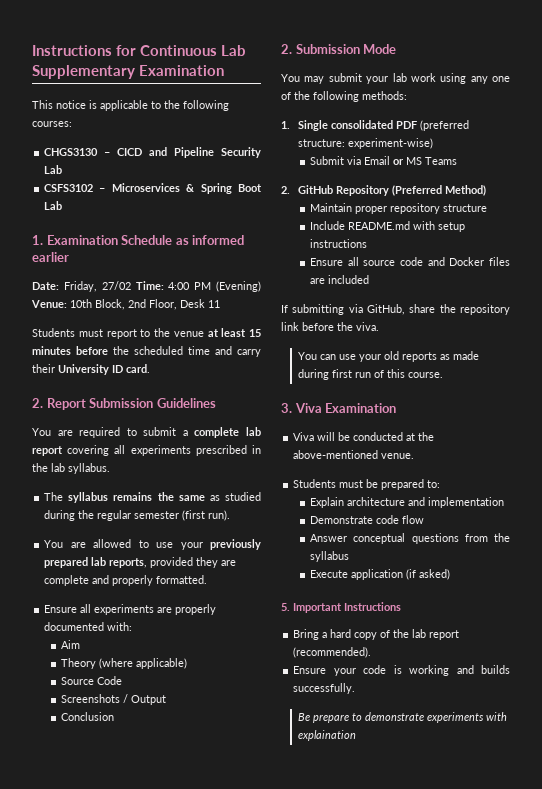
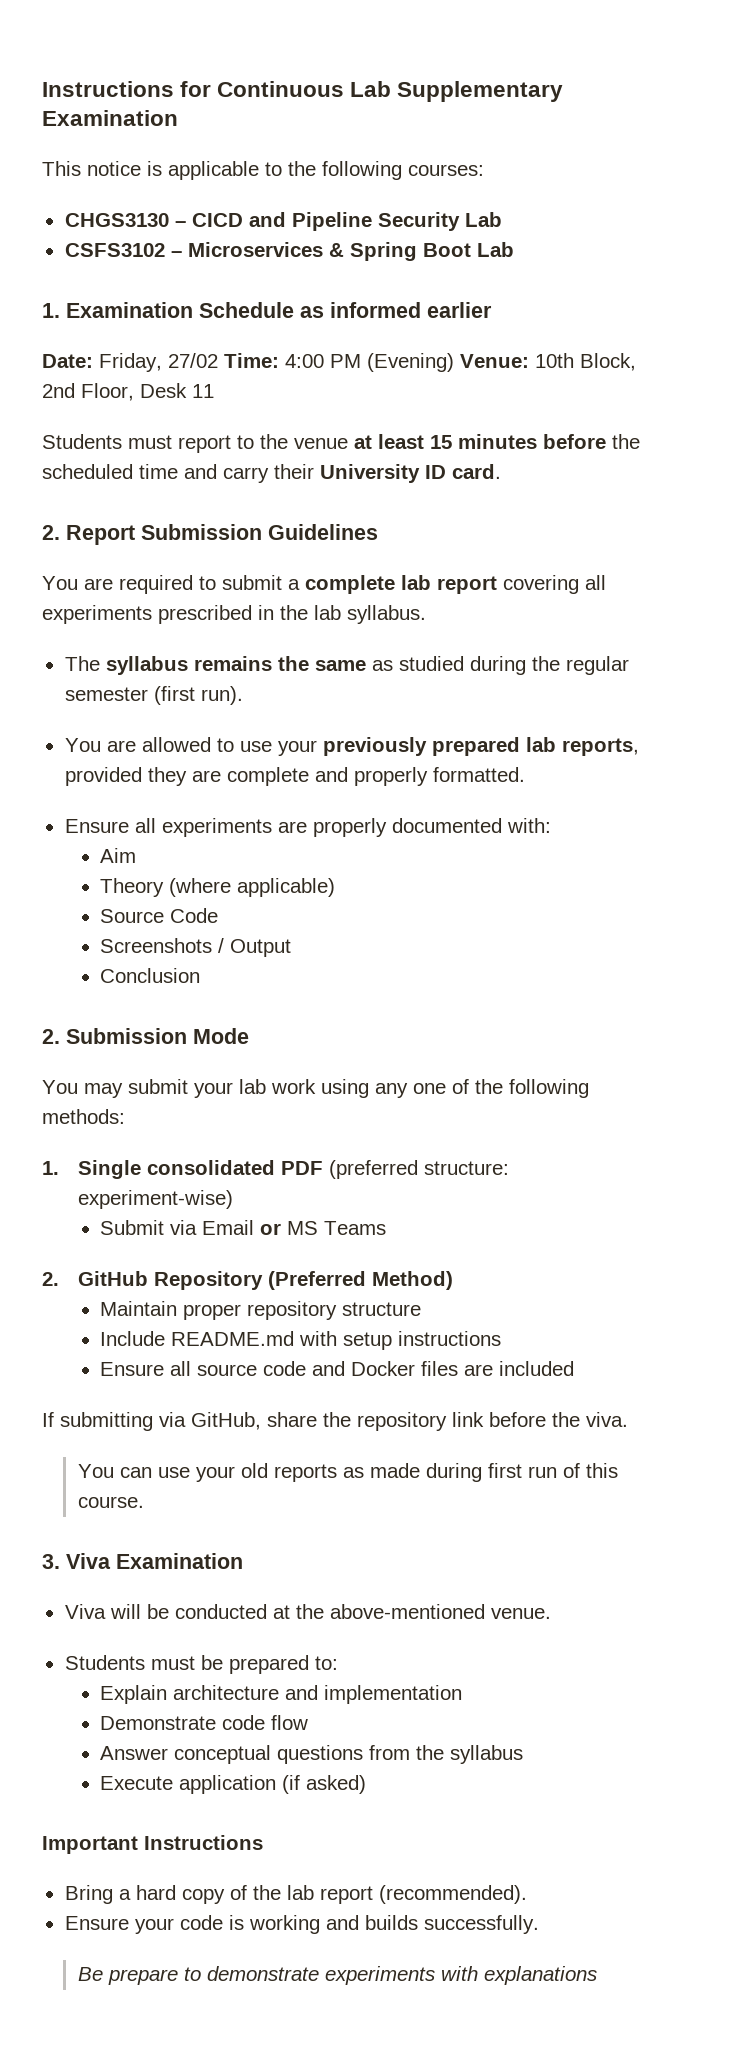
- 5. Important Instructions
+ Important Instructions
- Be prepare to demonstrate experiments with explaination
+ Be prepare to demonstrate experiments with explanations

